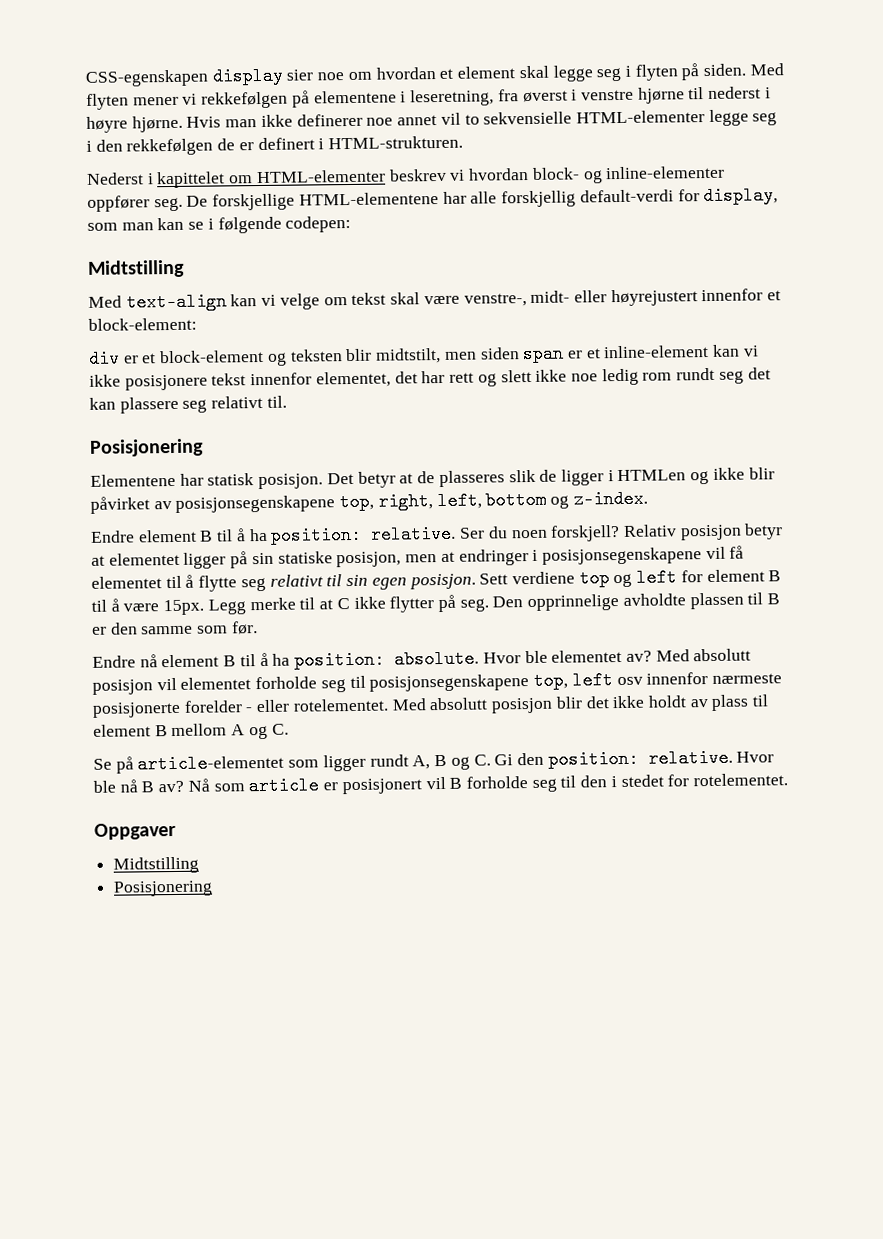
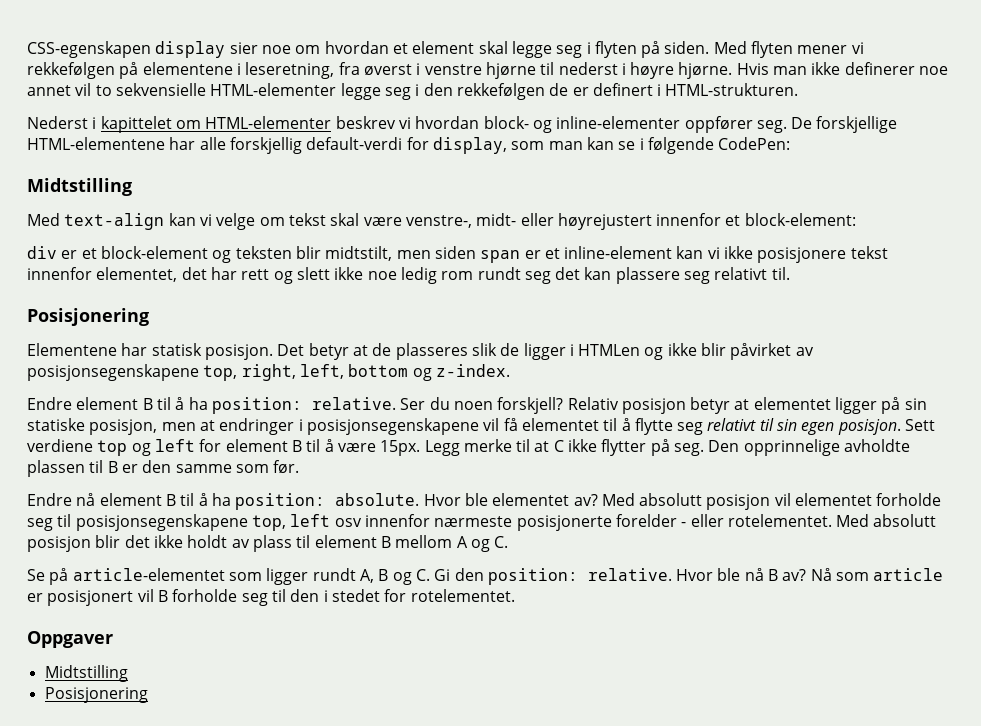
- De forskjellige HTML-elementene har alle forskjellig default-verdi for display, som man kan se i følgende codepen:
+ De forskjellige HTML-elementene har alle forskjellig default-verdi for display, som man kan se i følgende CodePen:

